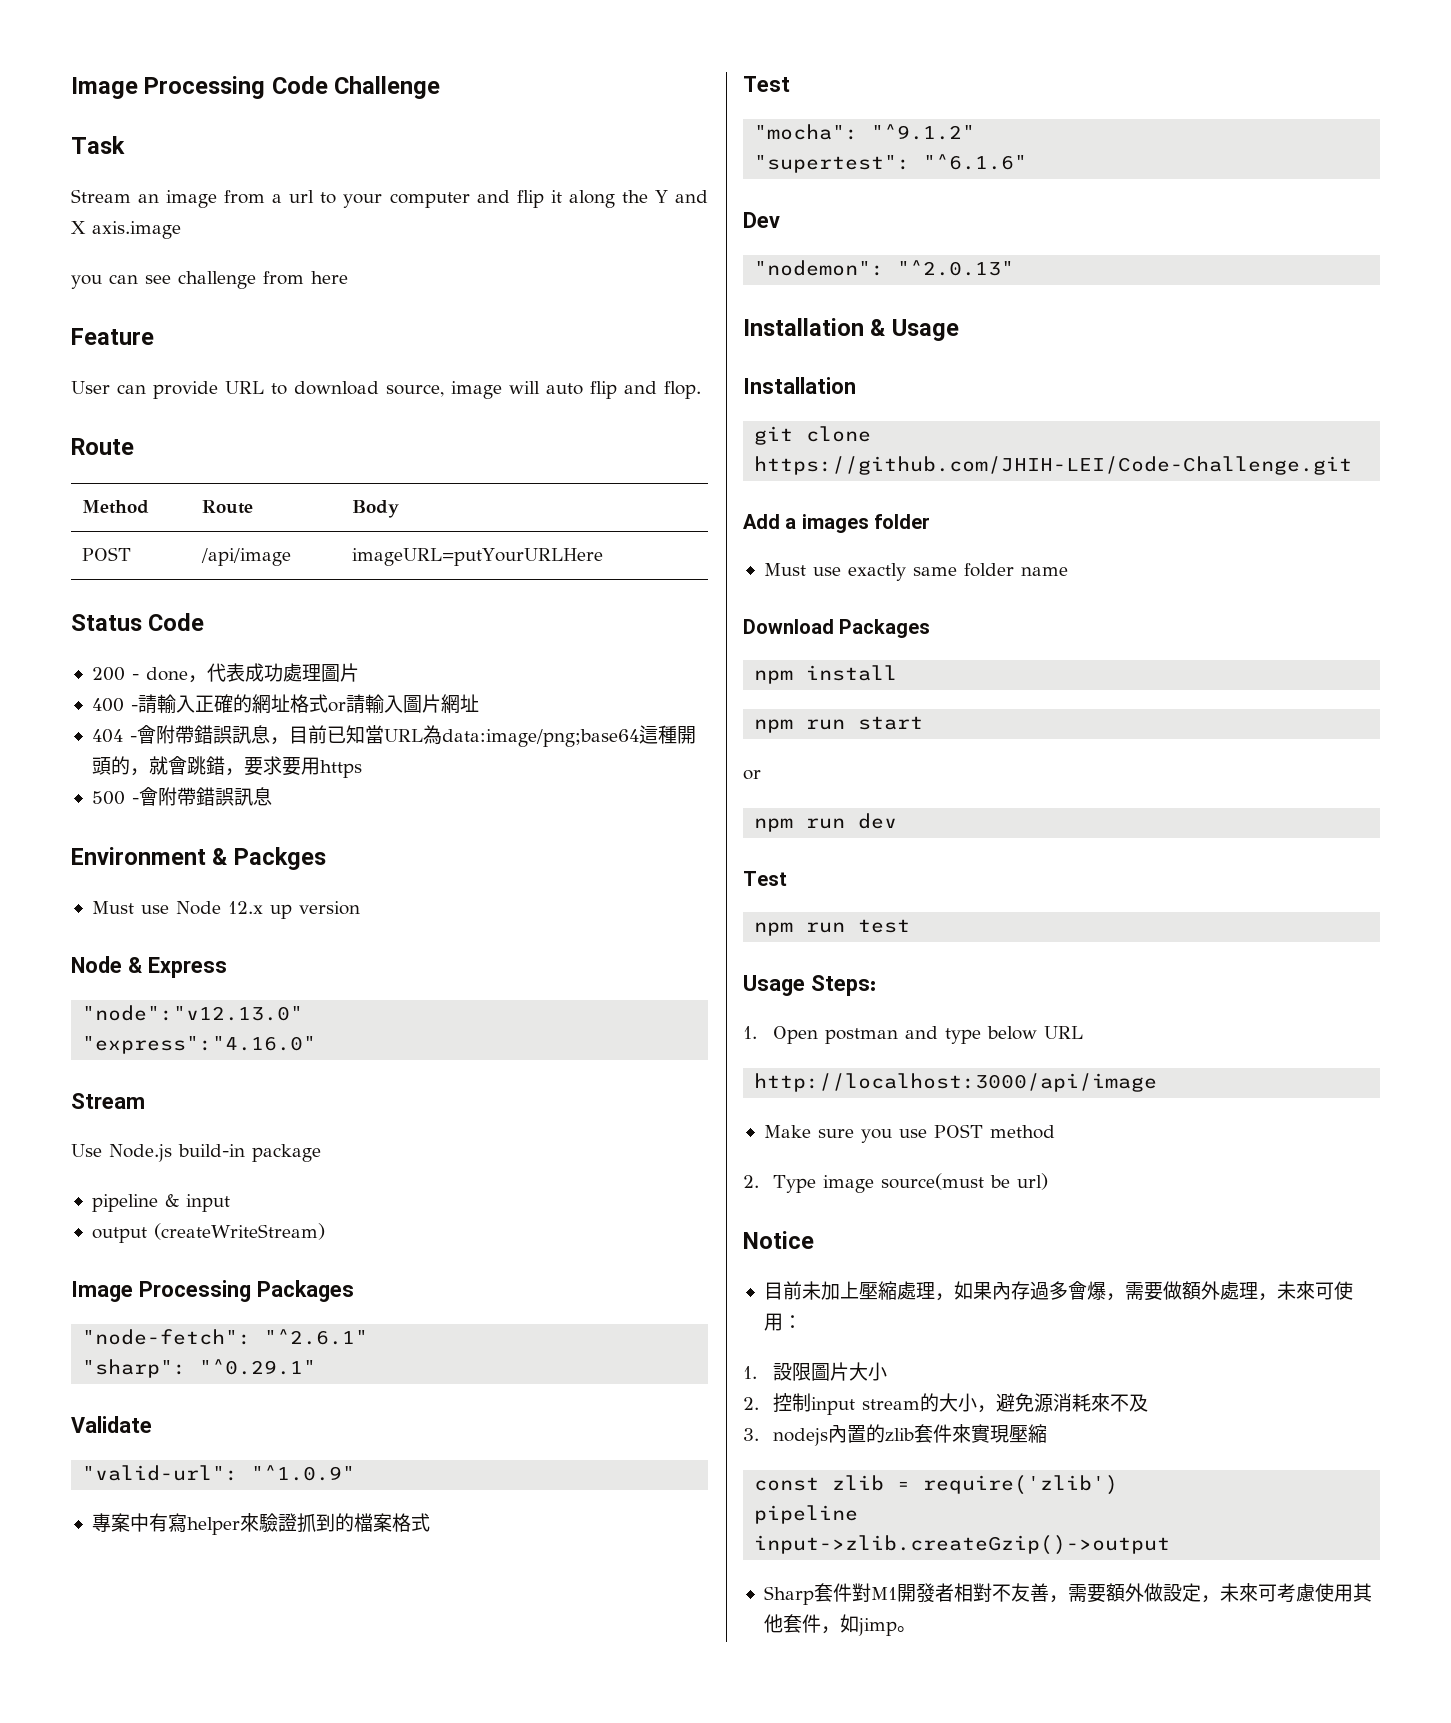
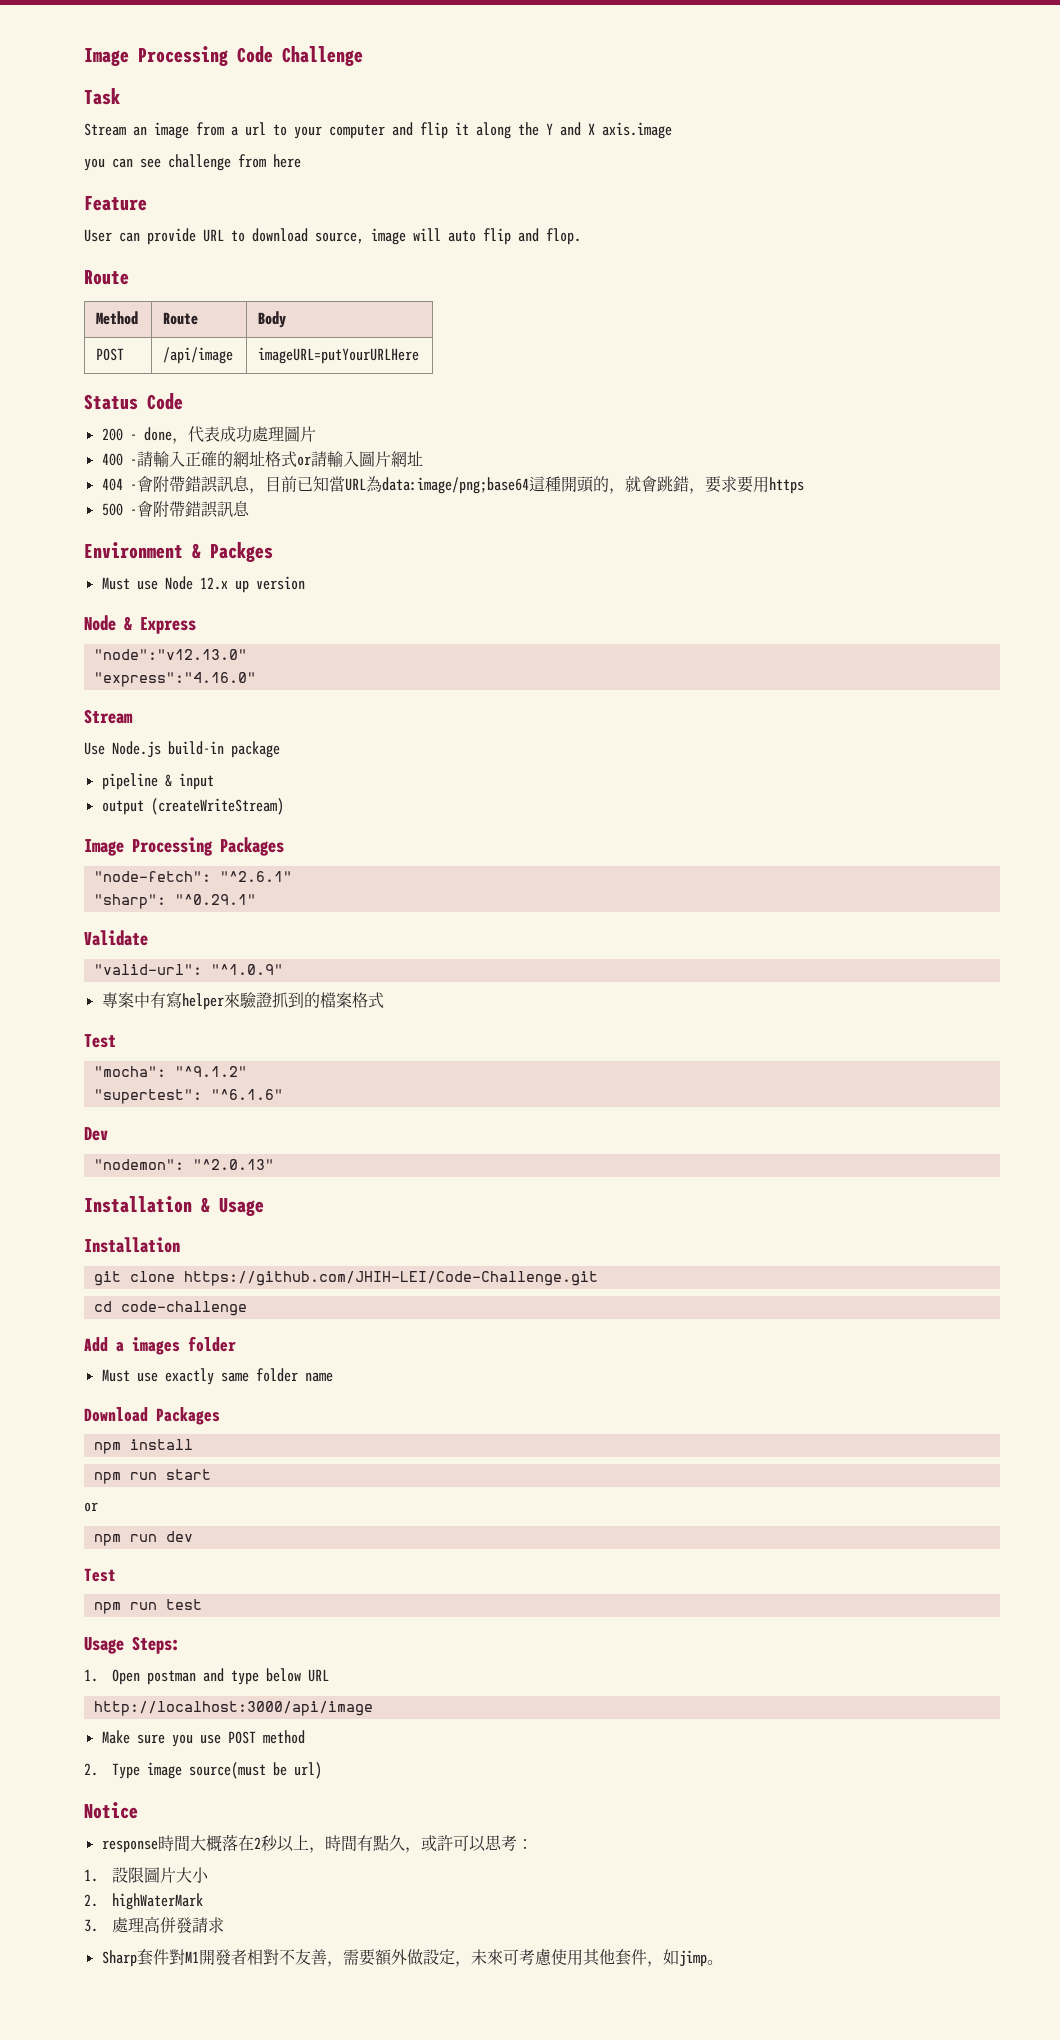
+ cd code-challenge
- 目前未加上壓縮處理，如果內存過多會爆，需要做額外處理，未來可使用：
+ response時間大概落在2秒以上，時間有點久，或許可以思考：
- 2.控制input stream的大小，避免源消耗來不及
- 3. nodejs內置的zlib套件來實現壓縮
- const zlib = require('zlib')
- pipeline
- input->zlib.createGzip()->output
+ 2. highWaterMark
+ 3.處理高併發請求

